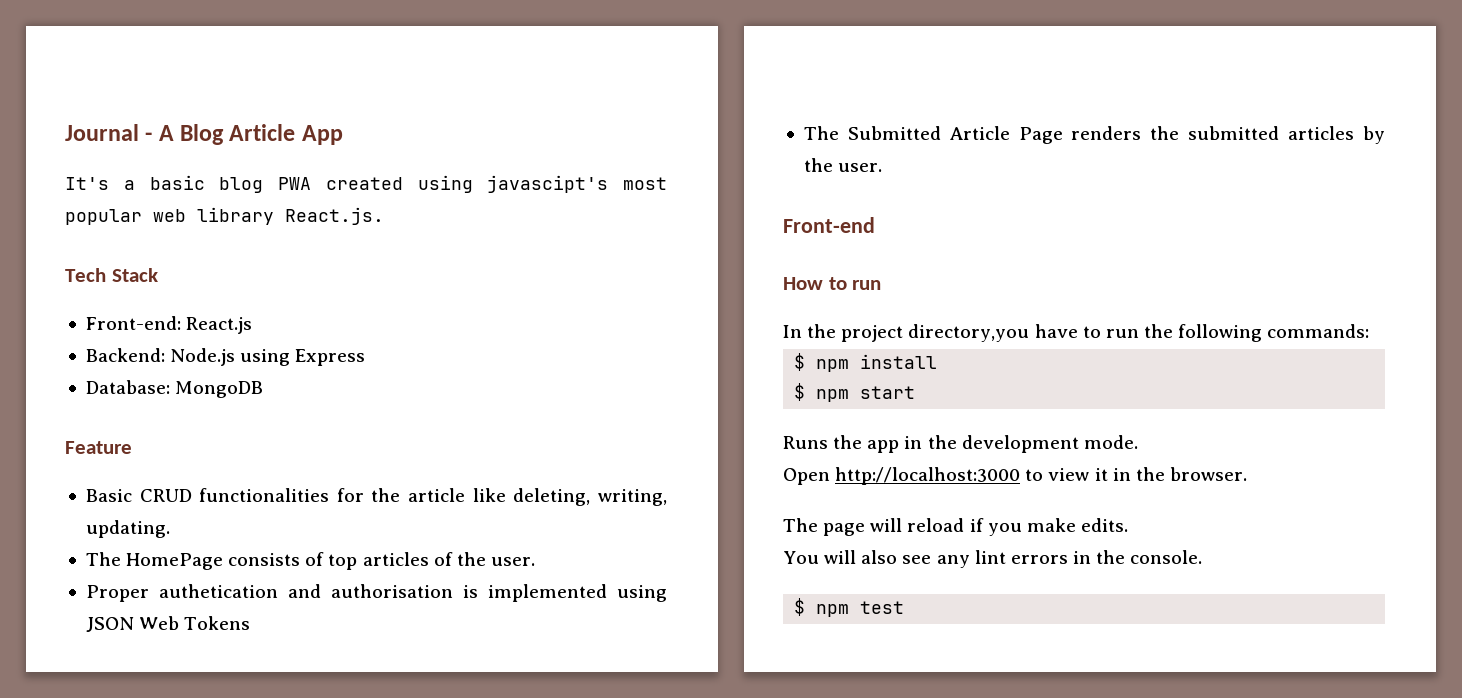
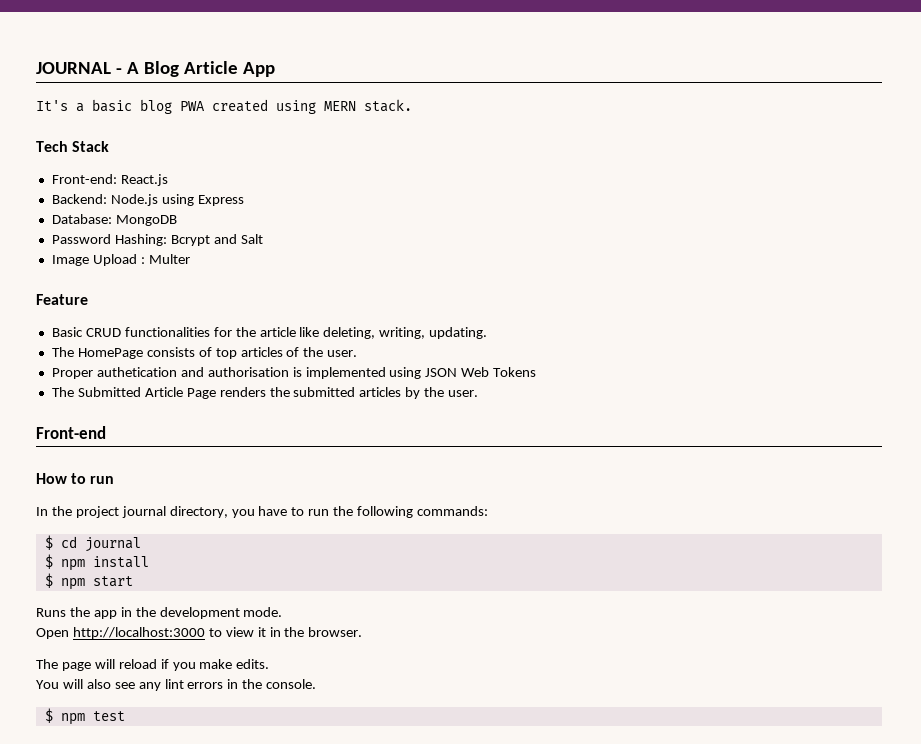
- Journal - A Blog Article App
+ JOURNAL - A Blog Article App
- It's a basic blog PWA created using javascipt's most popular web library React.js.
+ It's a basic blog PWA created using MERN stack.
+ Password Hashing: Bcrypt and Salt
+ Image Upload : Multer
- In the project directory,you have to run the following commands:
+ In the project journal directory, you have to run the following commands:
+ $ cd journal

